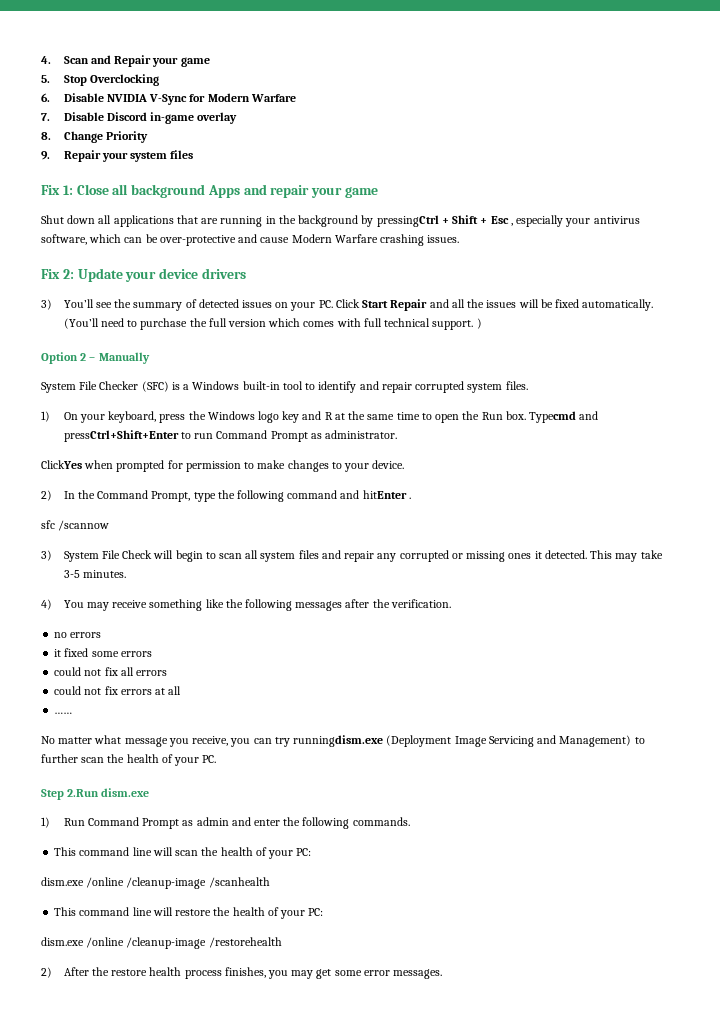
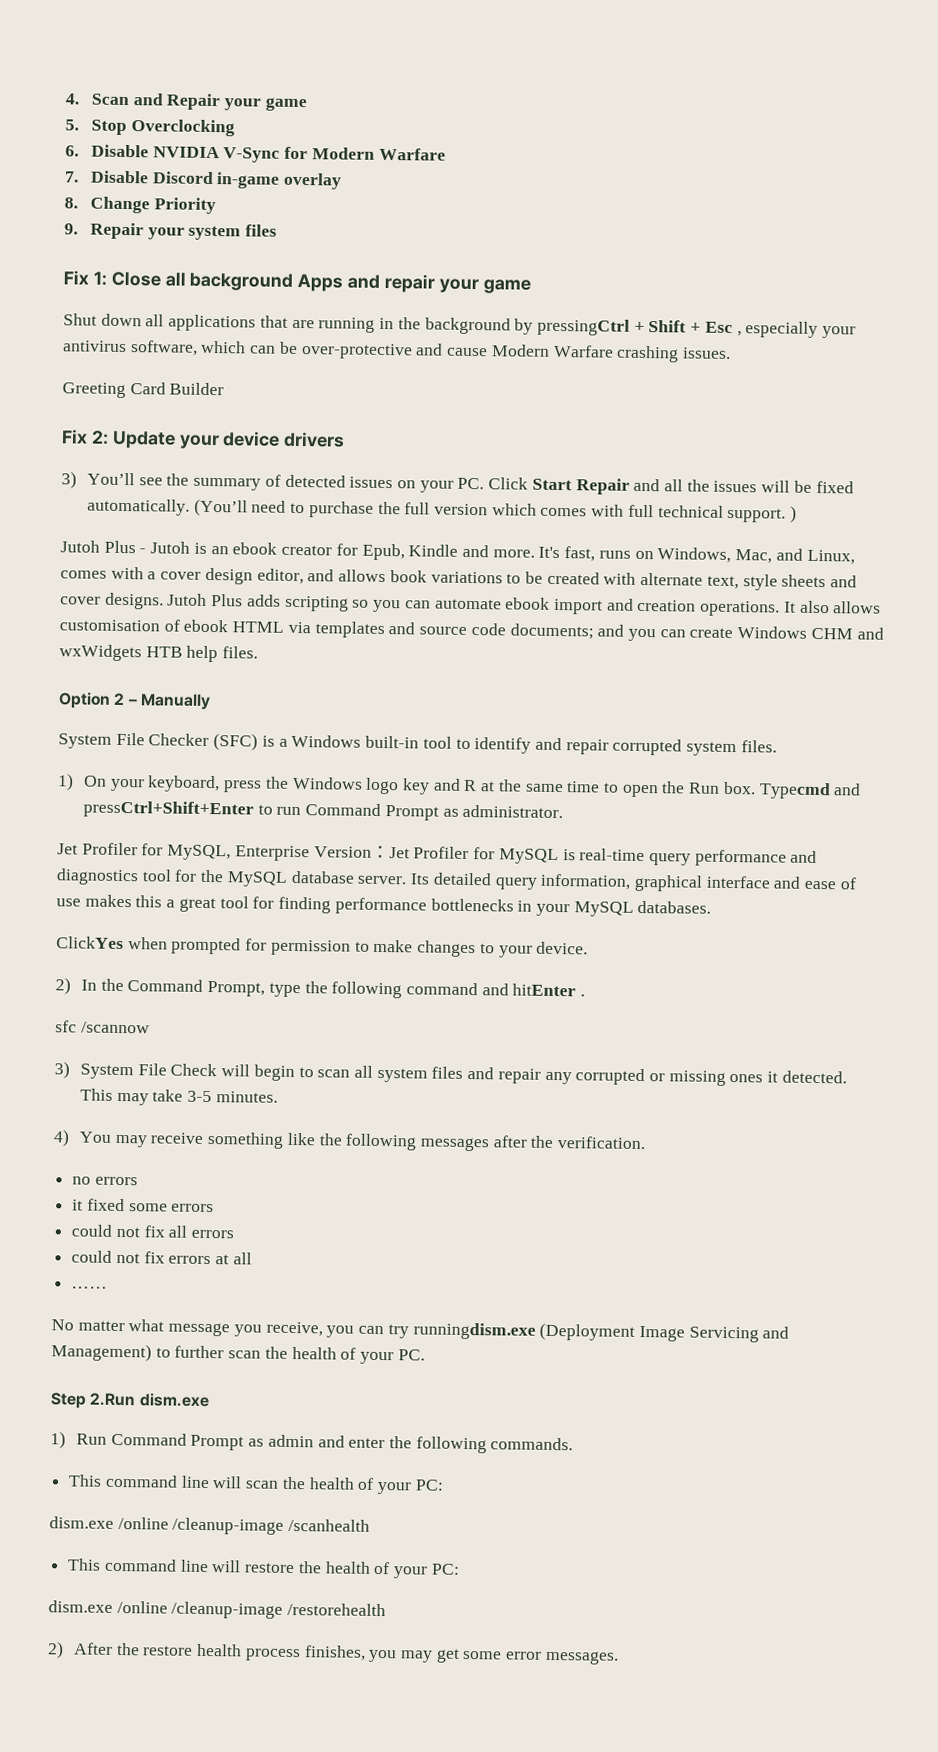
+ Greeting Card Builder
+ Jutoh Plus - Jutoh is an ebook creator for Epub, Kindle and more. It's fast, runs on Windows, Mac, and Linux, comes with a cover design editor, and allows book variations to be created with alternate text, style sheets and cover designs. Jutoh Plus adds scripting so you can automate ebook import and creation operations. It also allows customisation of ebook HTML via templates and source code documents; and you can create Windows CHM and wxWidgets HTB help files.
+ Jet Profiler for MySQL, Enterprise Version：Jet Profiler for MySQL is real-time query performance and diagnostics tool for the MySQL database server. Its detailed query information, graphical interface and ease of use makes this a great tool for finding performance bottlenecks in your MySQL databases.

